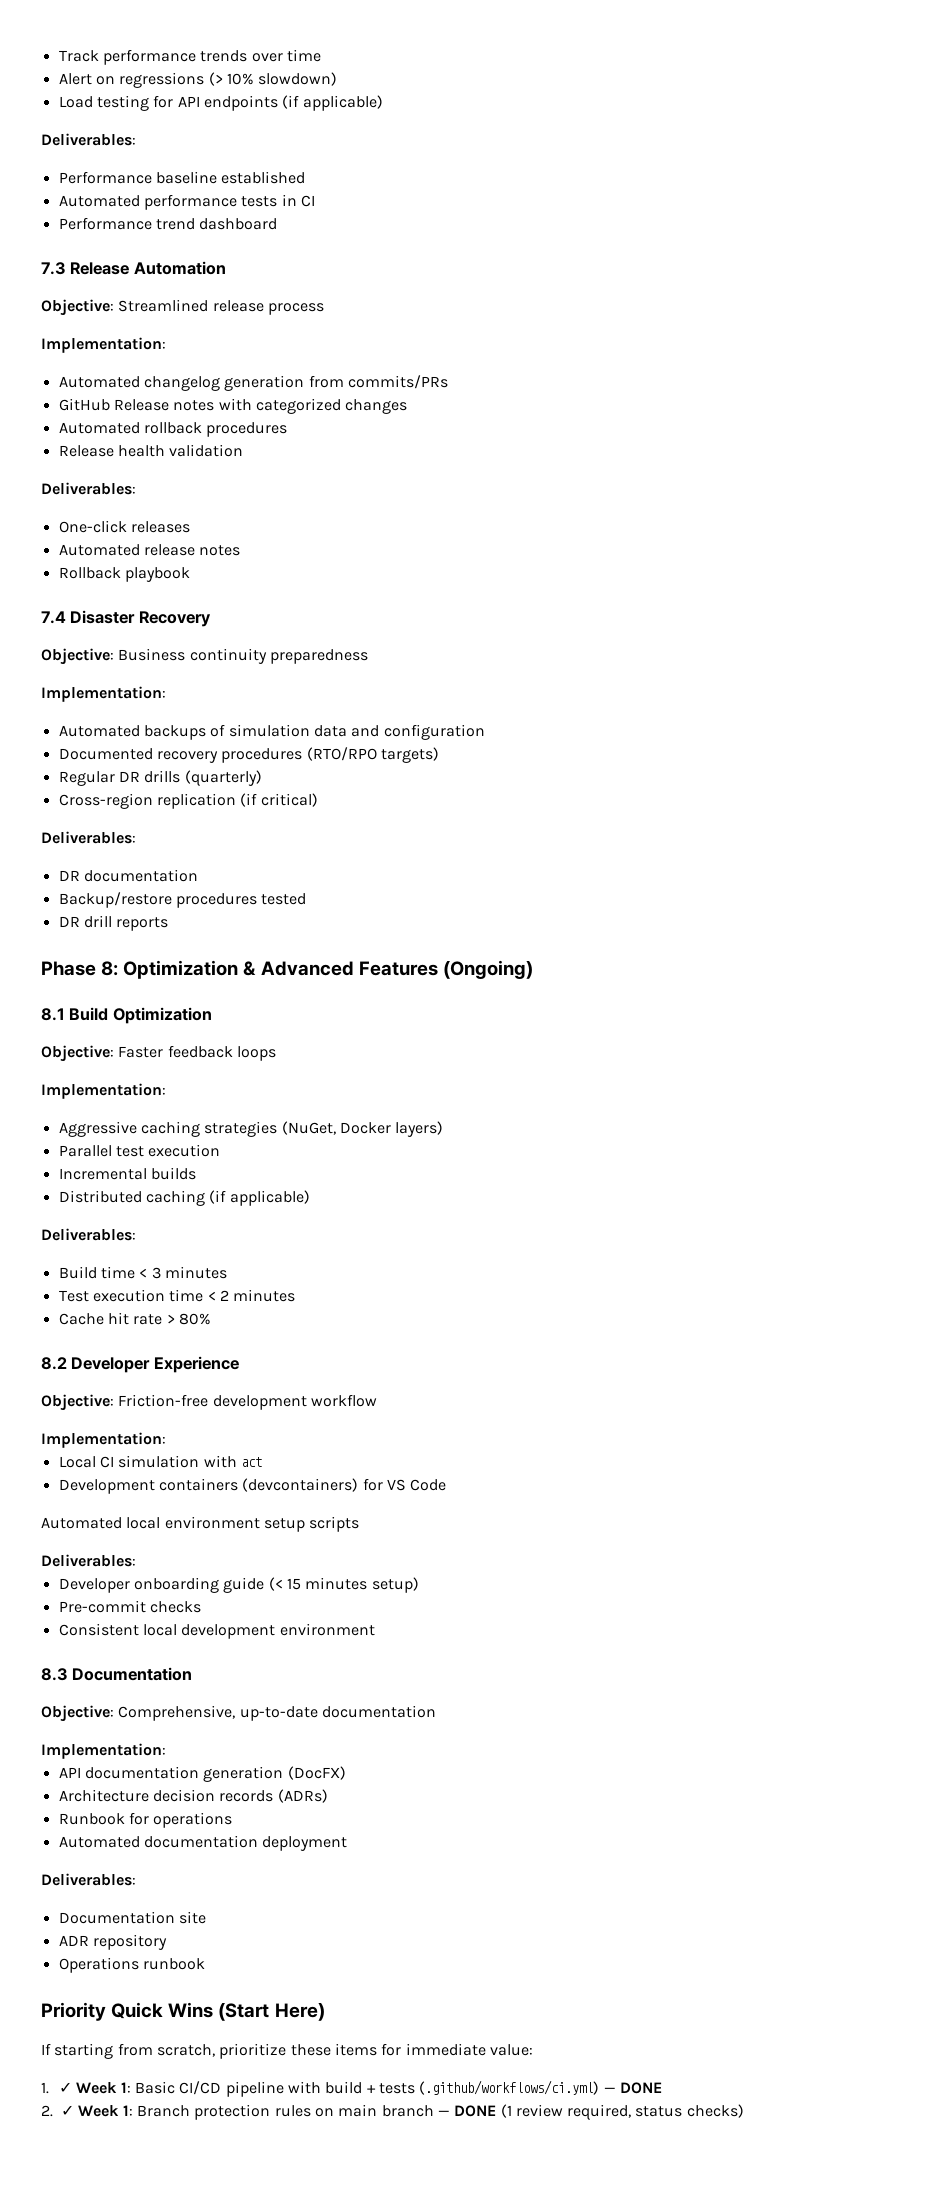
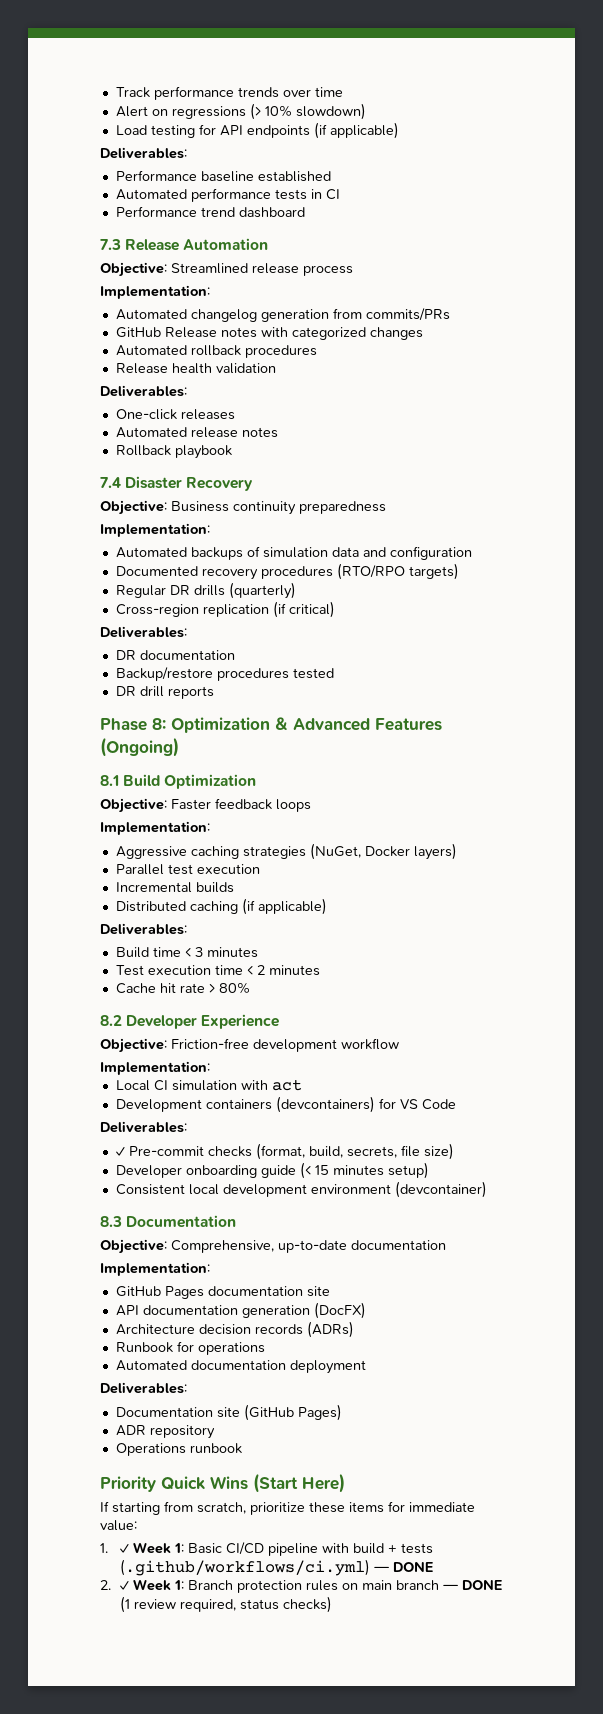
  Development containers (devcontainers) for VS Code
- Automated local environment setup scripts
  Deliverables:
+ ✓ Pre-commit checks (format, build, secrets, file size)
- Pre-commit checks
- Consistent local development environment
+ Consistent local development environment (devcontainer)
+ GitHub Pages documentation site
- Documentation site
+ Documentation site (GitHub Pages)

